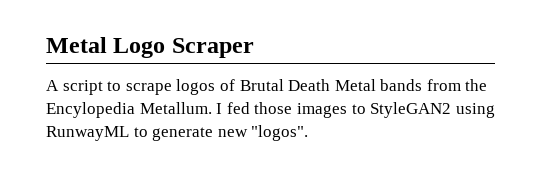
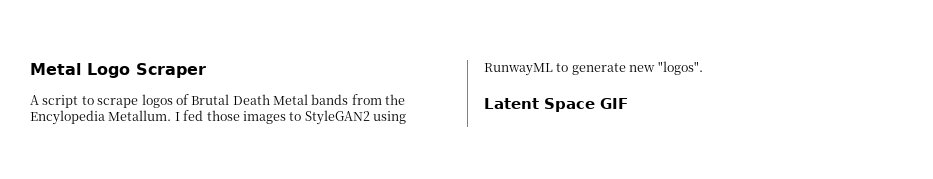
+ Latent Space GIF

